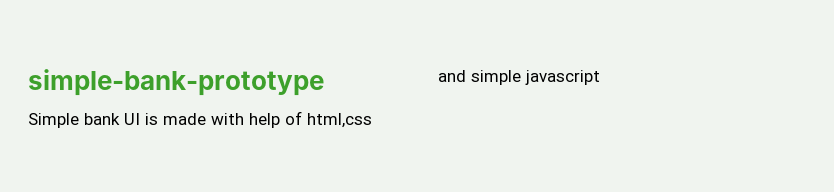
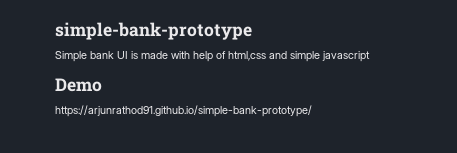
+ Demo
+ https://arjunrathod91.github.io/simple-bank-prototype/

